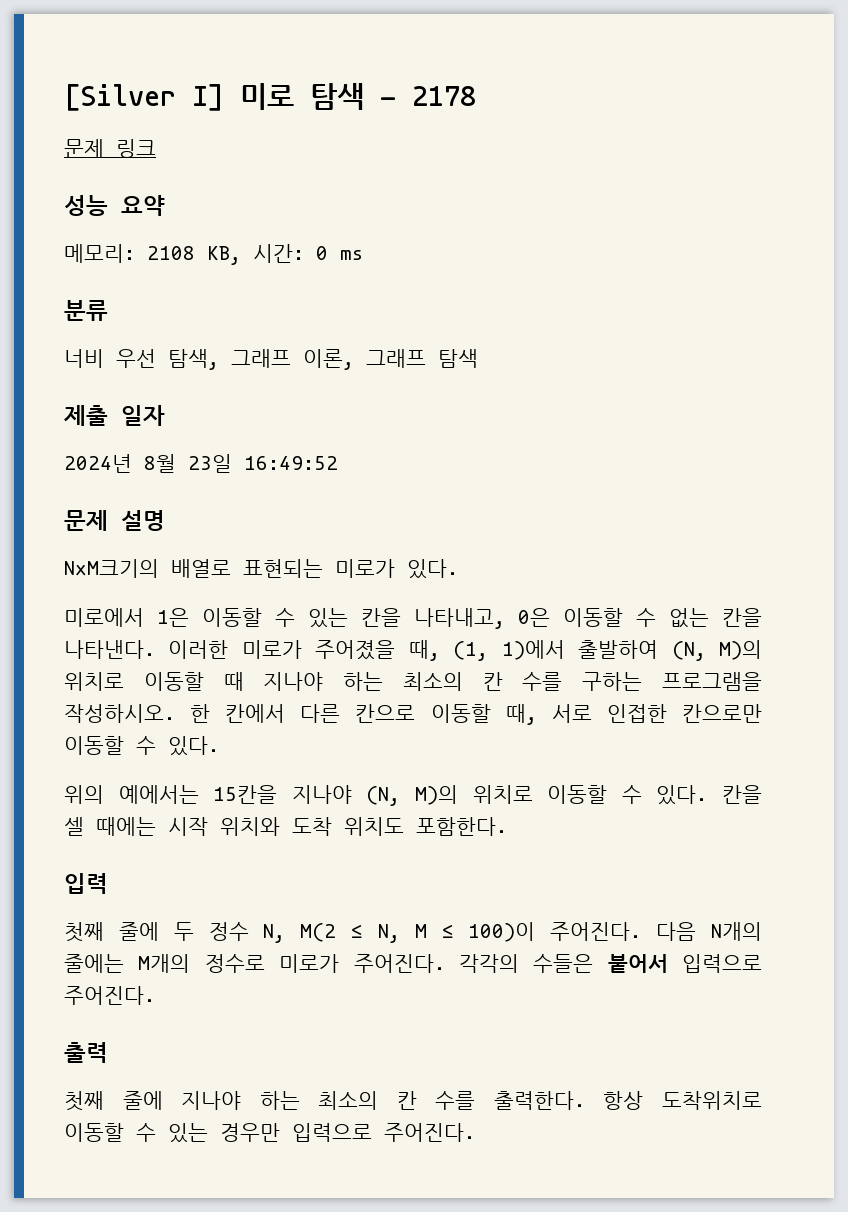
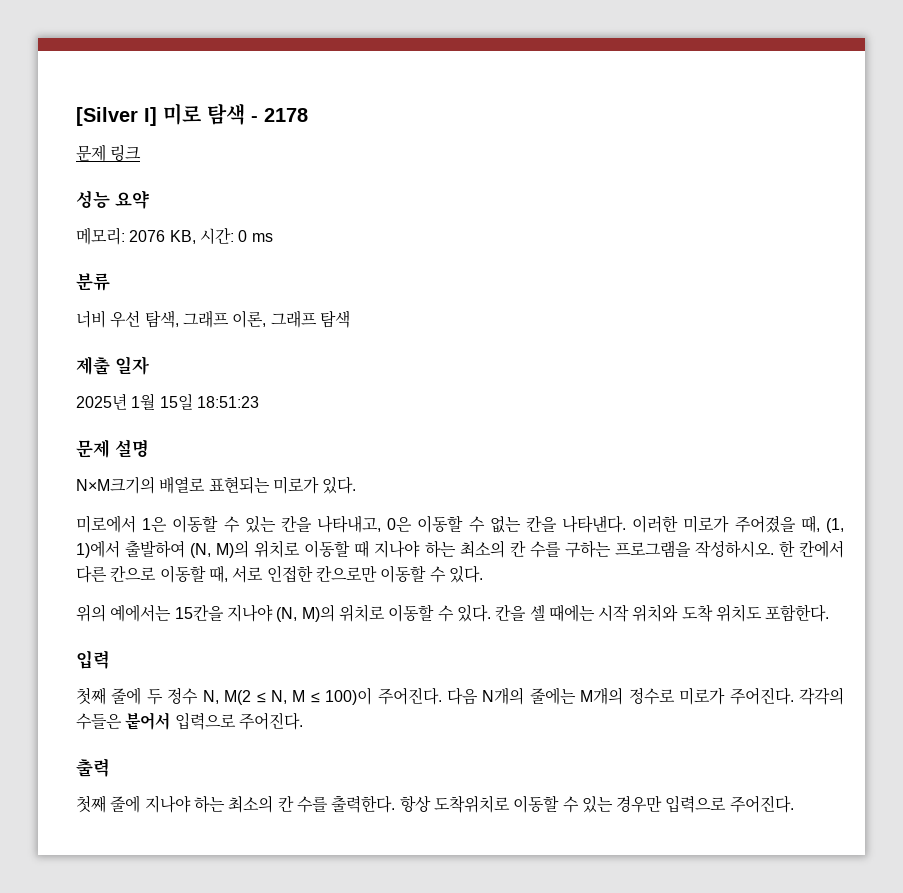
- 메모리: 2108 KB, 시간: 0 ms
+ 메모리: 2076 KB, 시간: 0 ms
- 2024년 8월 23일 16:49:52
+ 2025년 1월 15일 18:51:23

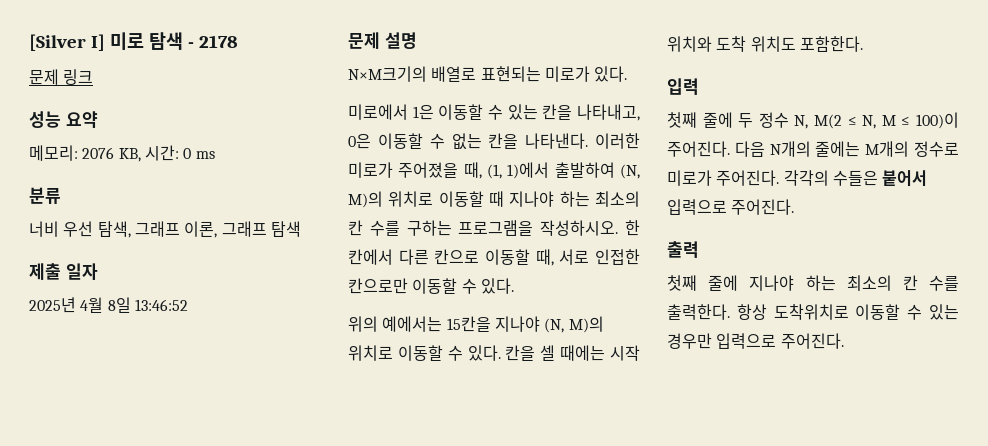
- 2025년 1월 15일 18:51:23
+ 2025년 4월 8일 13:46:52

